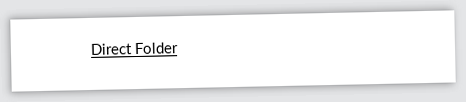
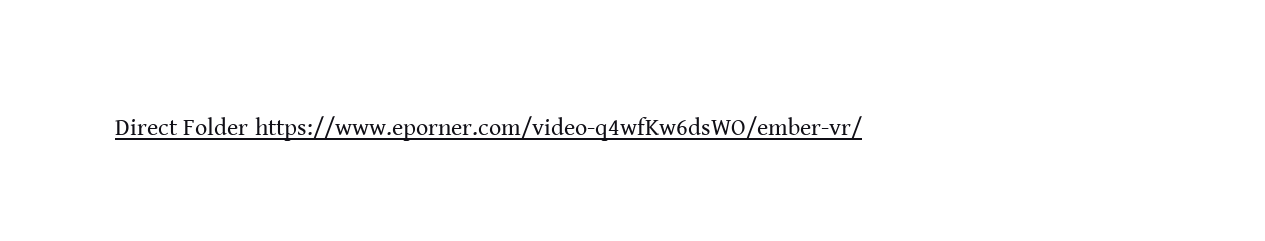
- Direct Folder
+ Direct Folder https://www.eporner.com/video-q4wfKw6dsWO/ember-vr/

